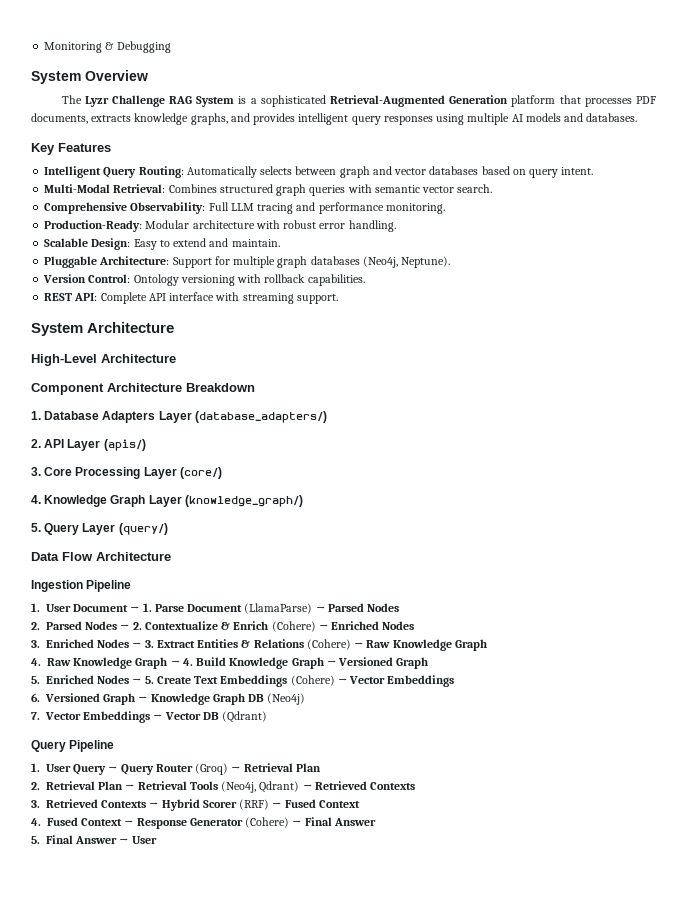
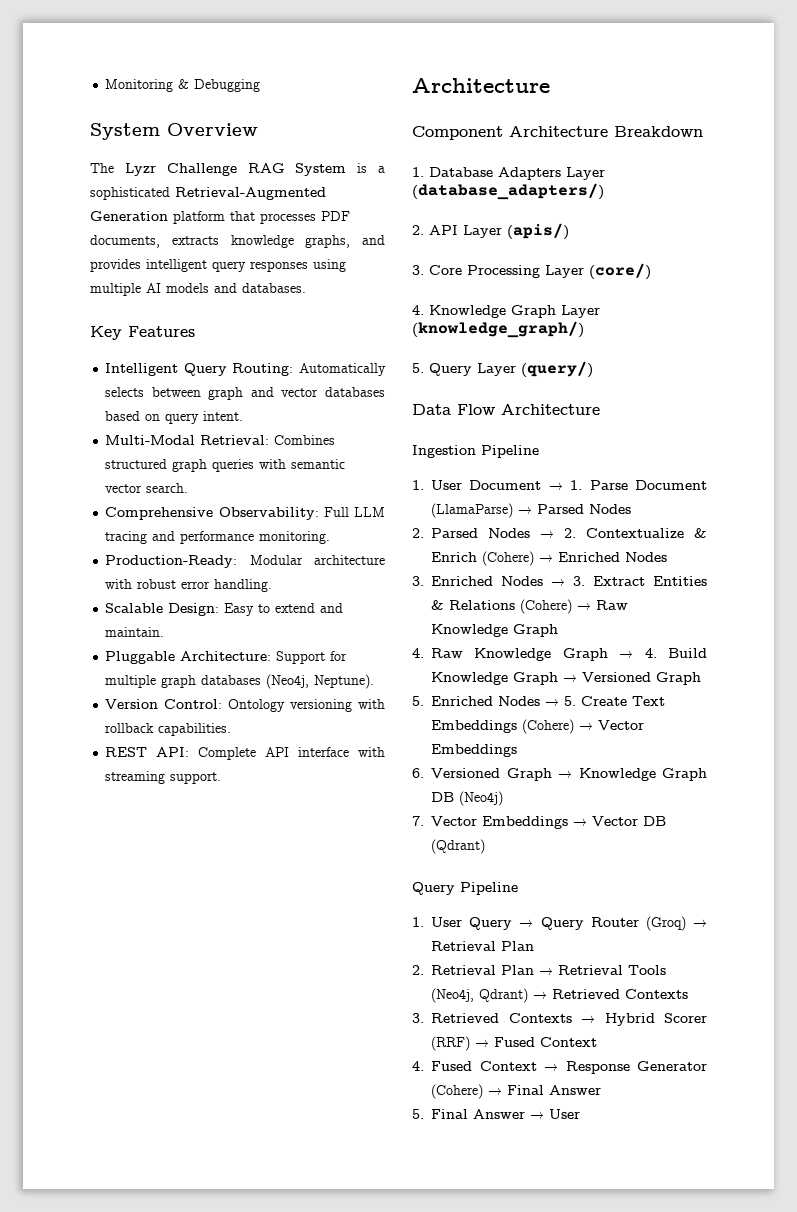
  REST API: Complete API interface with streaming support.
- System Architecture
- High-Level Architecture
+ Architecture

